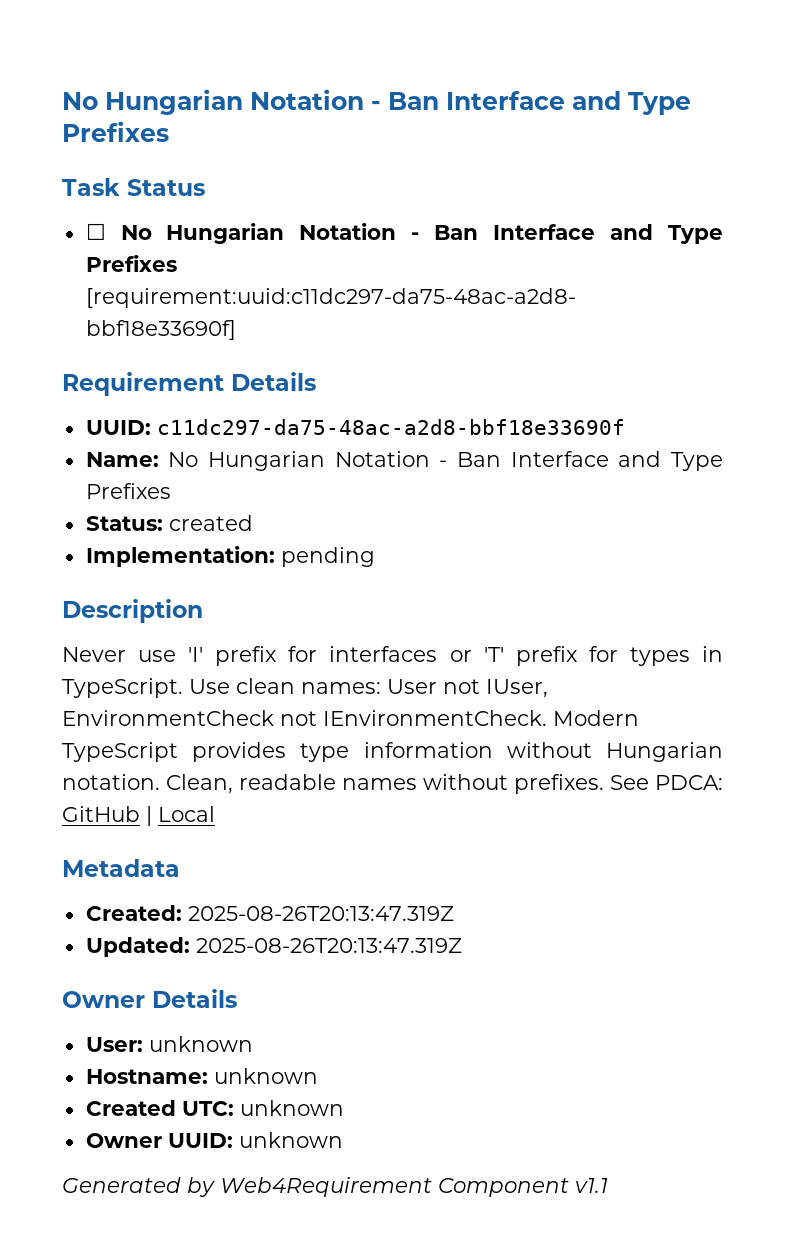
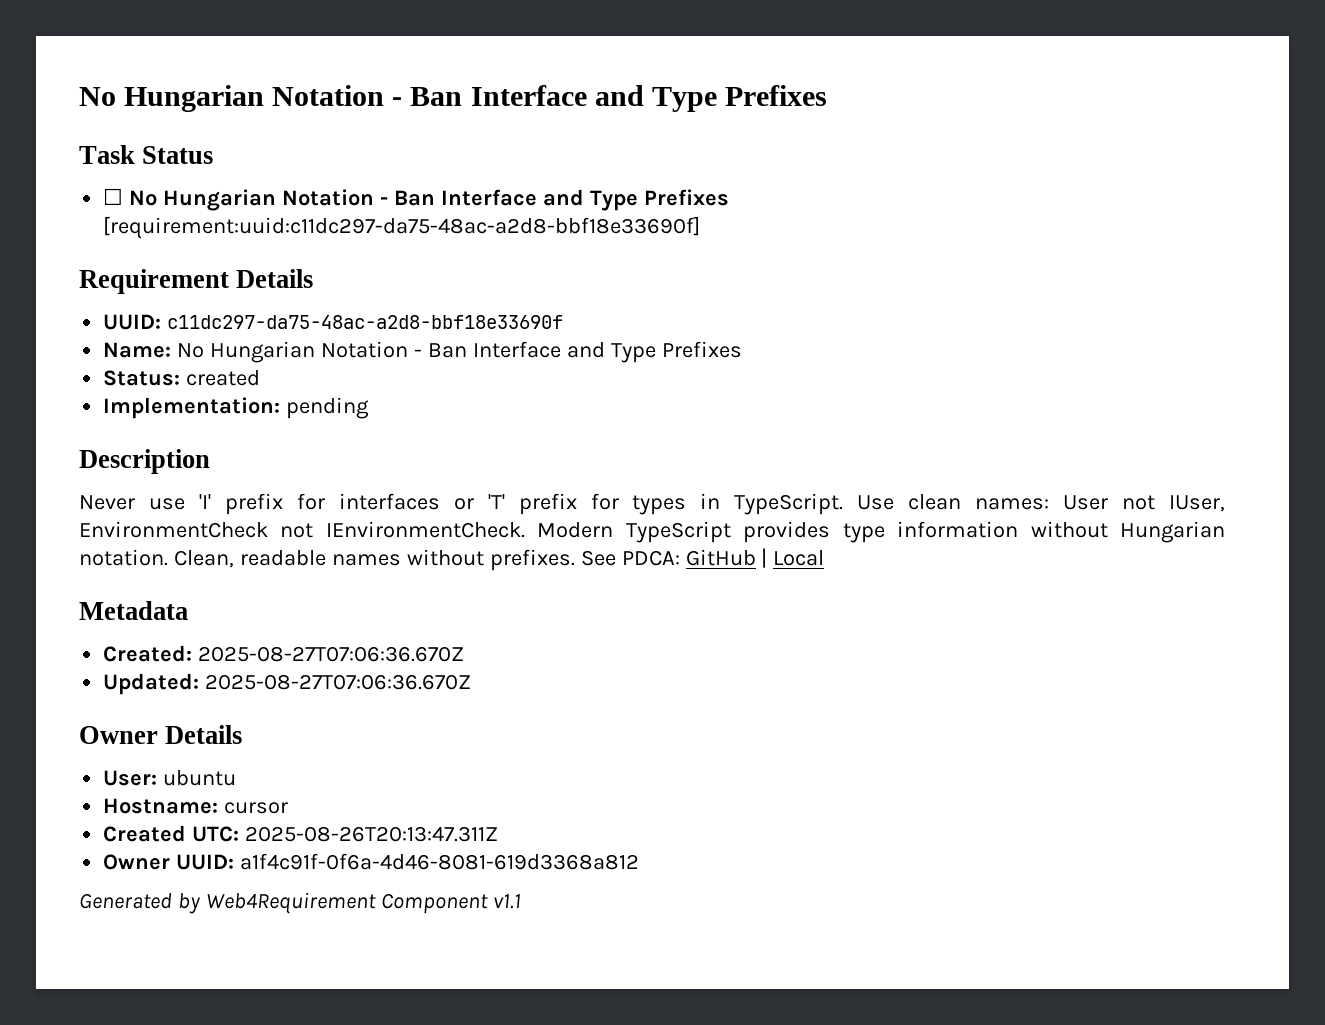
- Created: 2025-08-26T20:13:47.319Z
+ Created: 2025-08-27T07:06:36.670Z
- Updated: 2025-08-26T20:13:47.319Z
+ Updated: 2025-08-27T07:06:36.670Z
- User: unknown
+ User: ubuntu
- Hostname: unknown
+ Hostname: cursor
- Created UTC: unknown
+ Created UTC: 2025-08-26T20:13:47.311Z
- Owner UUID: unknown
+ Owner UUID: a1f4c91f-0f6a-4d46-8081-619d3368a812

